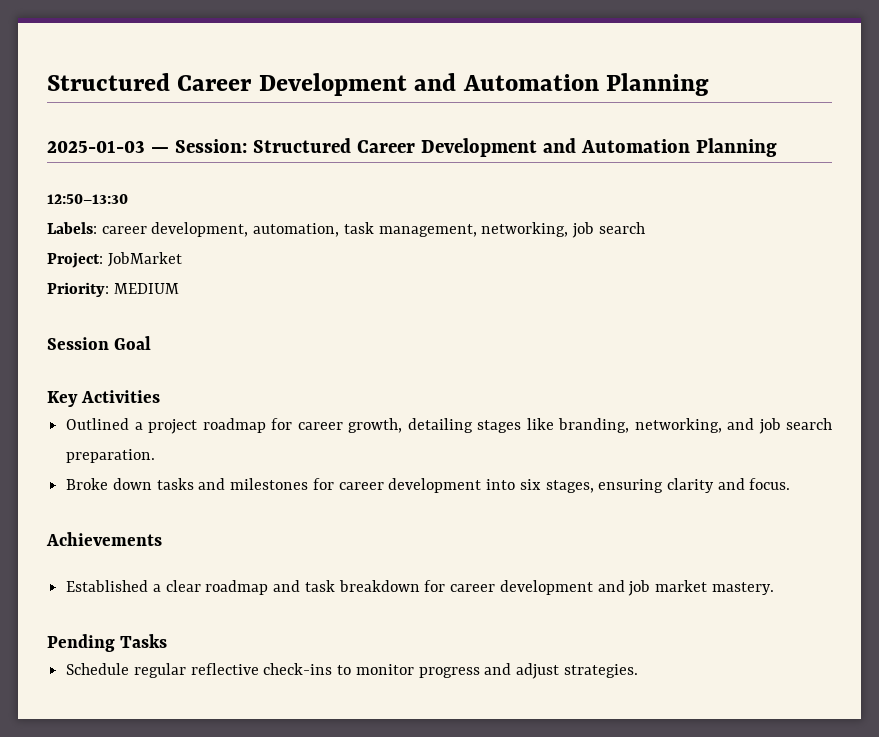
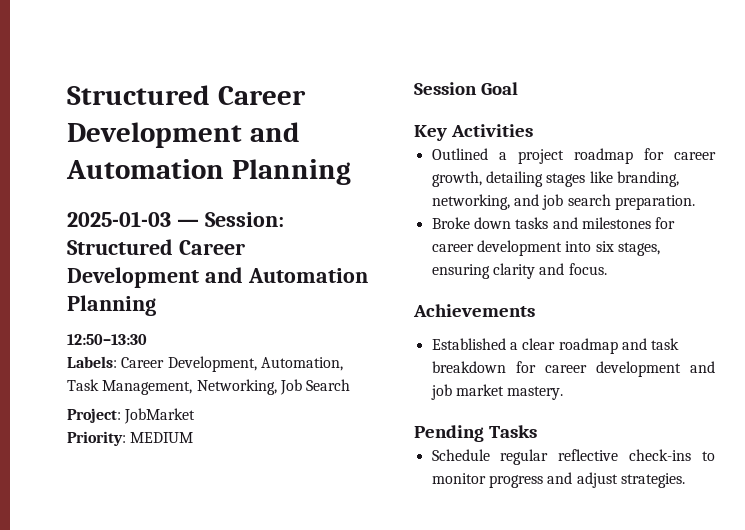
- Labels: career development, automation, task management, networking, job search
+ Labels: Career Development, Automation, Task Management, Networking, Job Search

